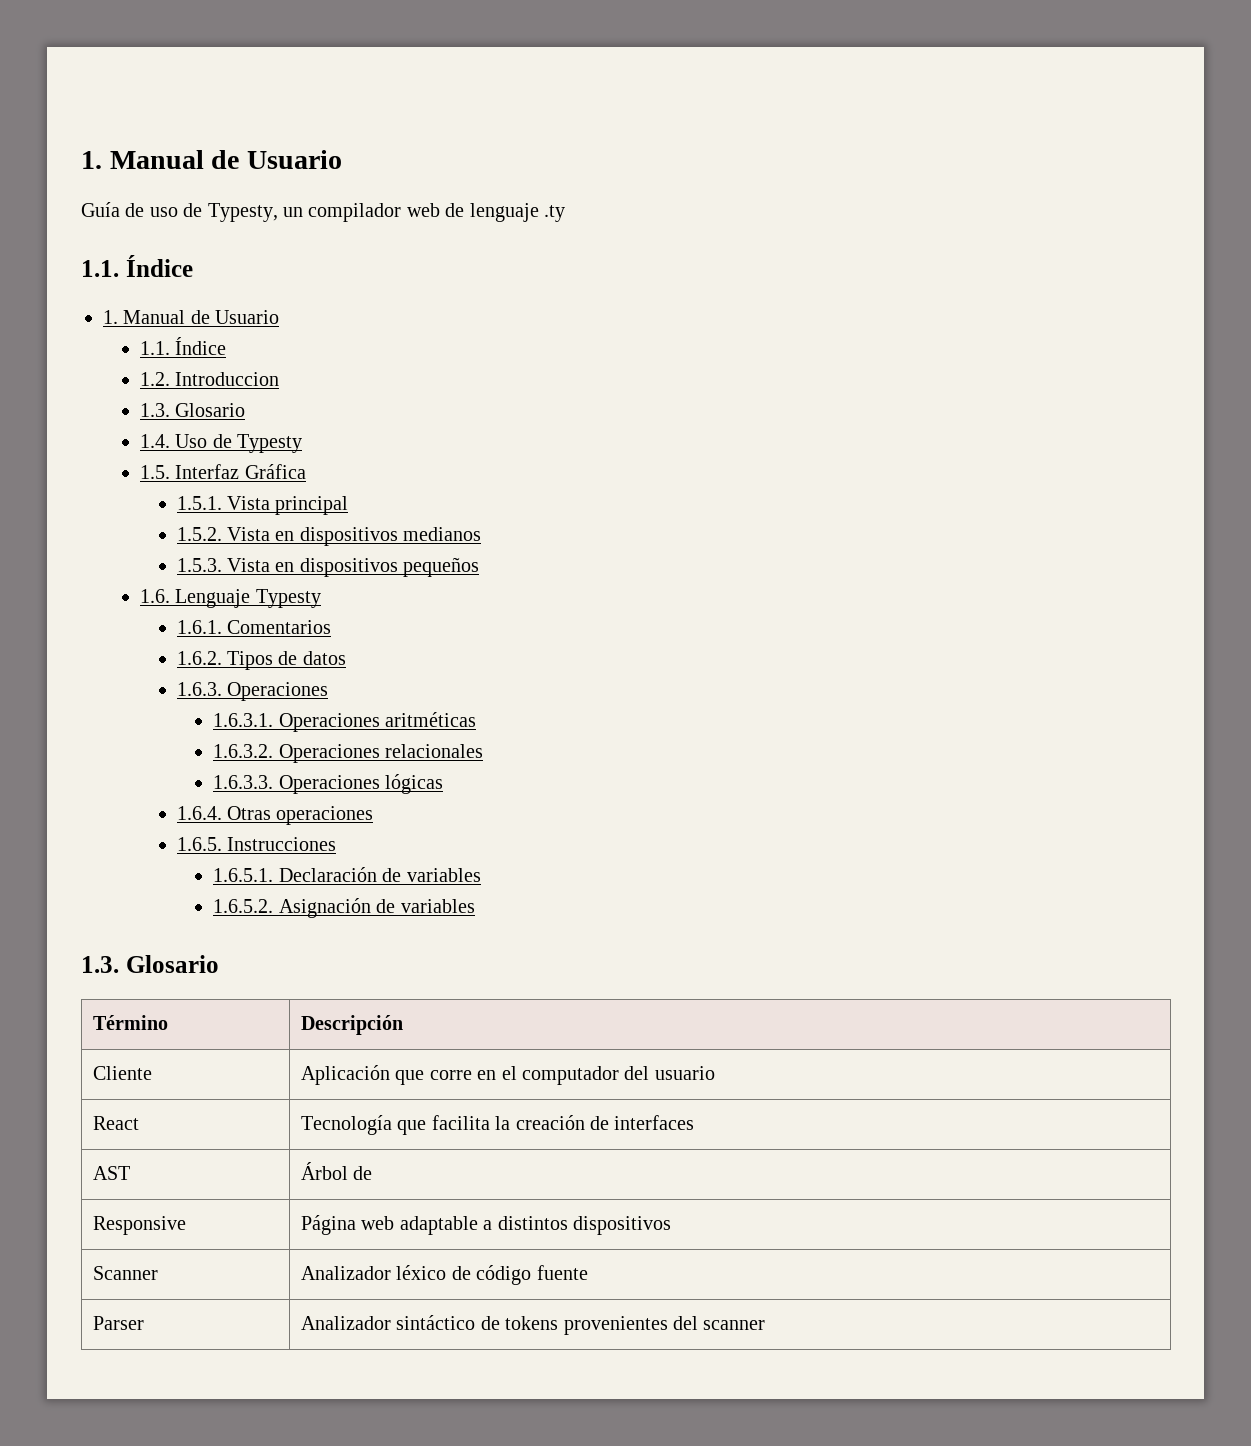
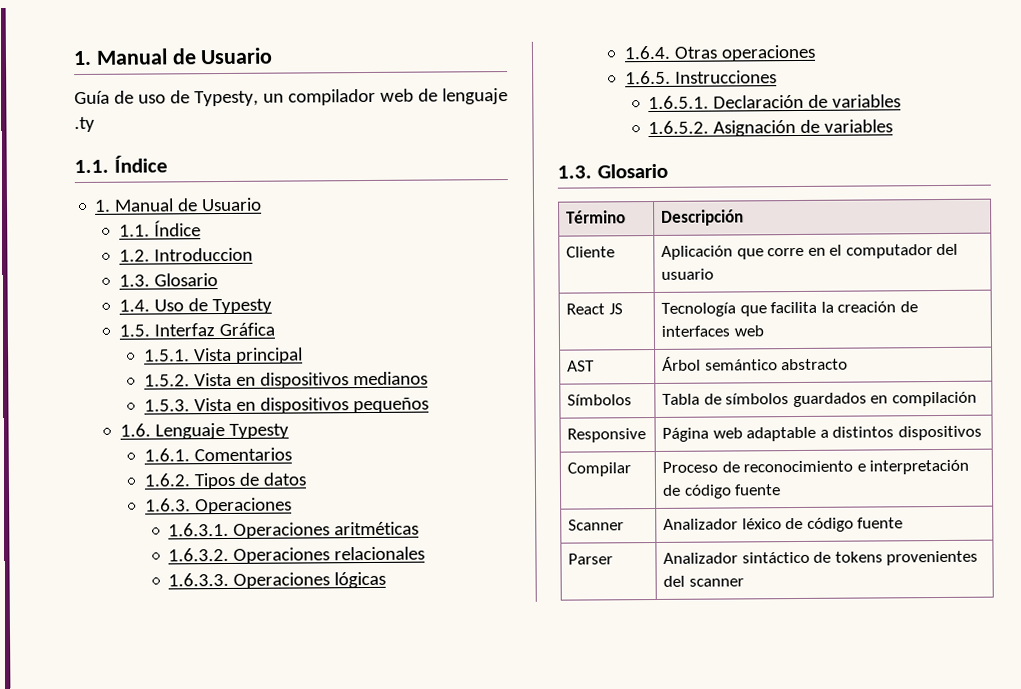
- React | Tecnología que facilita la creación de interfaces
+ React JS | Tecnología que facilita la creación de interfaces web
- AST | Árbol de
+ AST | Árbol semántico abstracto
+ Símbolos | Tabla de símbolos guardados en compilación
+ Compilar | Proceso de reconocimiento e interpretación de código fuente

